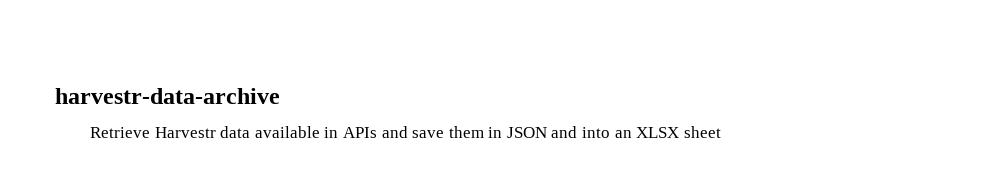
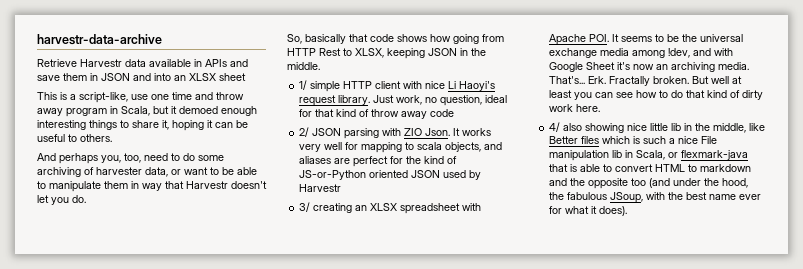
+ This is a script-like, use one time and throw away program in Scala, but it demoed enough interesting things to share it, hoping it can be useful to others.
+ And perhaps you, too, need to do some archiving of harvester data, or want to be able to manipulate them in way that Harvestr doesn't let you do.
+ So, basically that code shows how going from HTTP Rest to XLSX, keeping JSON in the middle.
+ 1/ simple HTTP client with nice Li Haoyi's request library. Just work, no question, ideal for that kind of throw away code
+ 2/ JSON parsing with ZIO Json. It works very well for mapping to scala objects, and aliases are perfect for the kind of JS-or-Python oriented JSON used by Harvestr
+ 3/ creating an XLSX spreadsheet with Apache POI. It seems to be the universal exchange media among !dev, and with Google Sheet it's now an archiving media. That's... Erk. Fractally broken. But well at least you can see how to do that kind of dirty work here.
+ 4/ also showing nice little lib in the middle, like Better files which is such a nice File manipulation lib in Scala, or flexmark-java that is able to convert HTML to markdown and the opposite too (and under the hood, the fabulous JSoup, with the best name ever for what it does).

